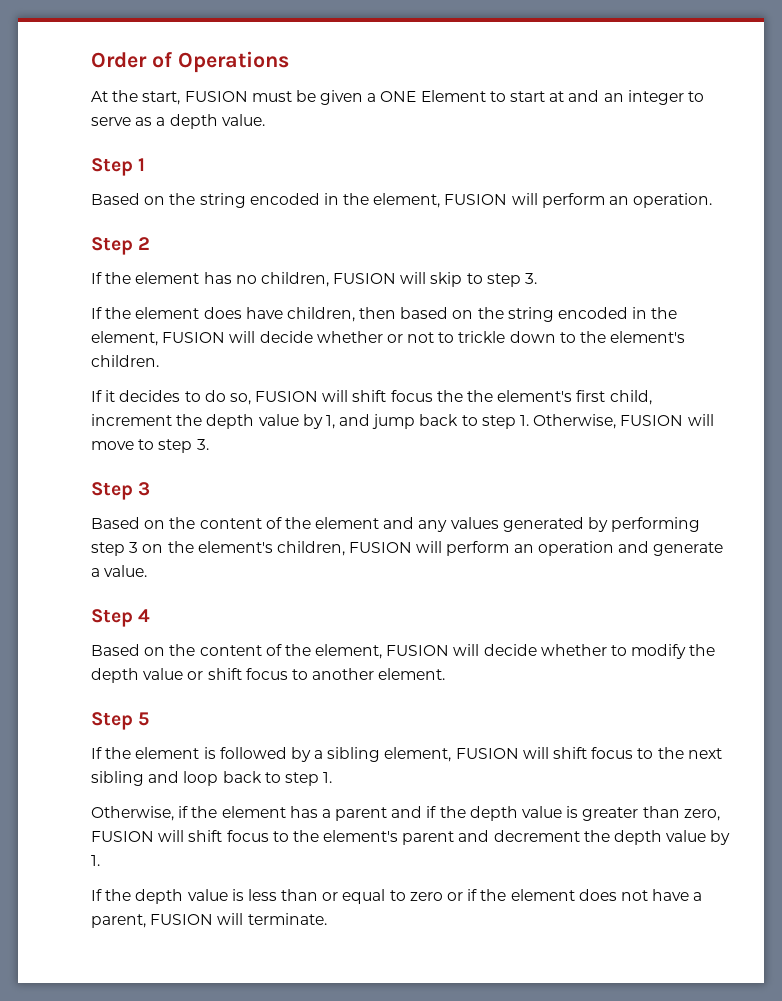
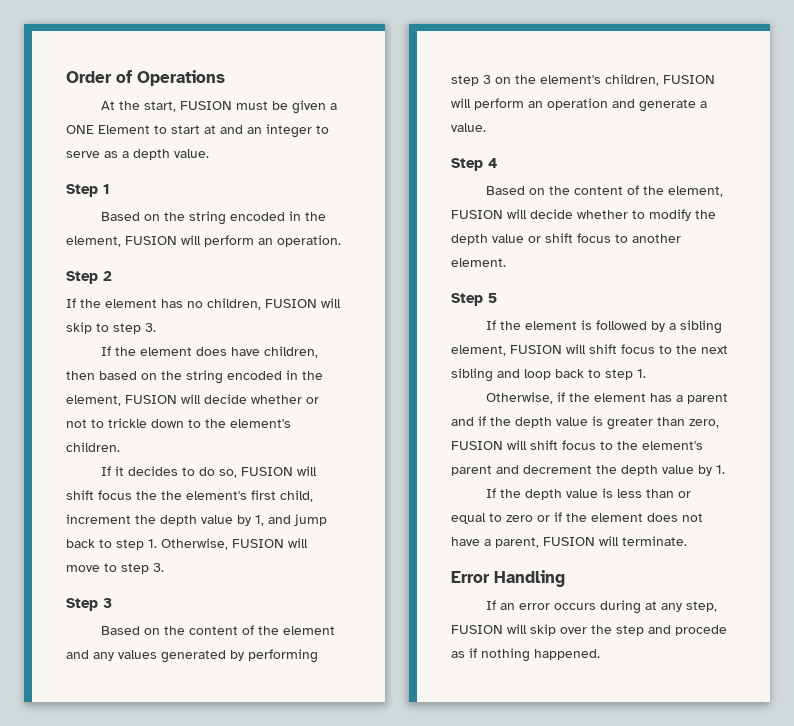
+ Error Handling
+ If an error occurs during at any step, FUSION will skip over the step and procede as if nothing happened.

